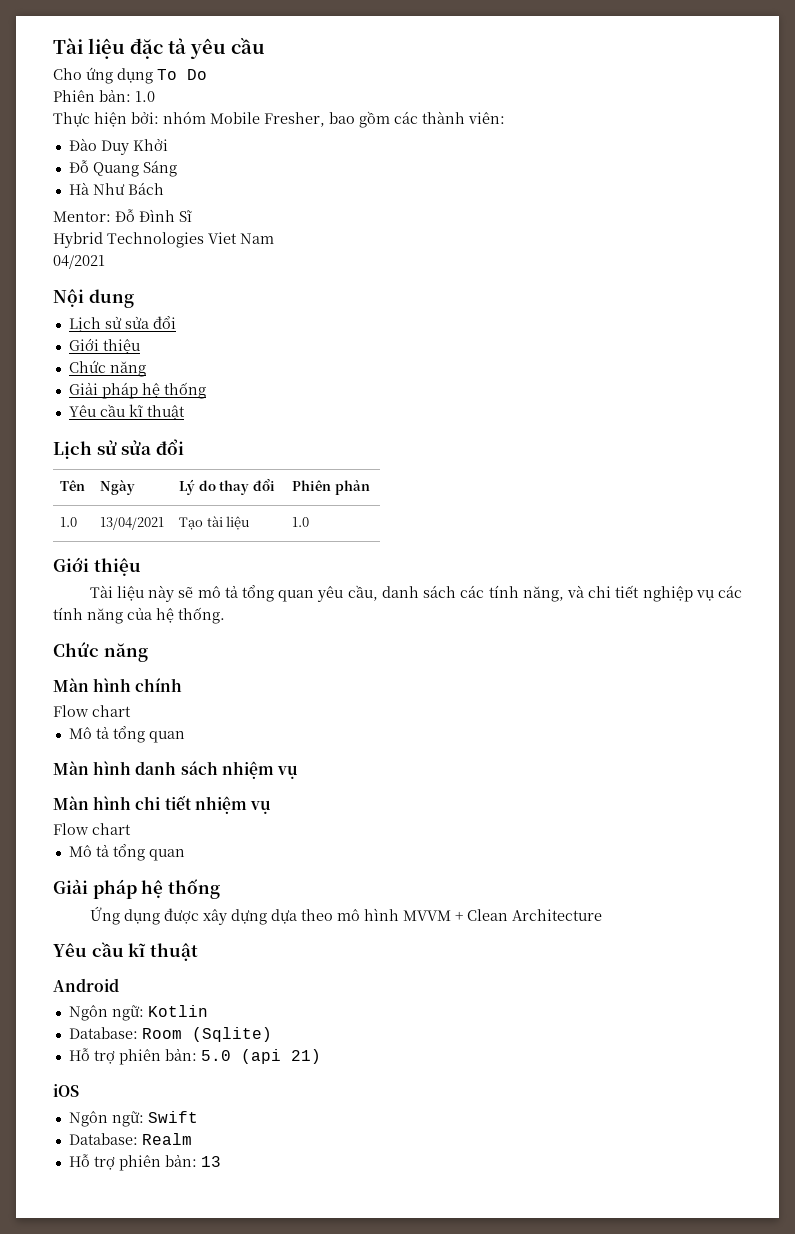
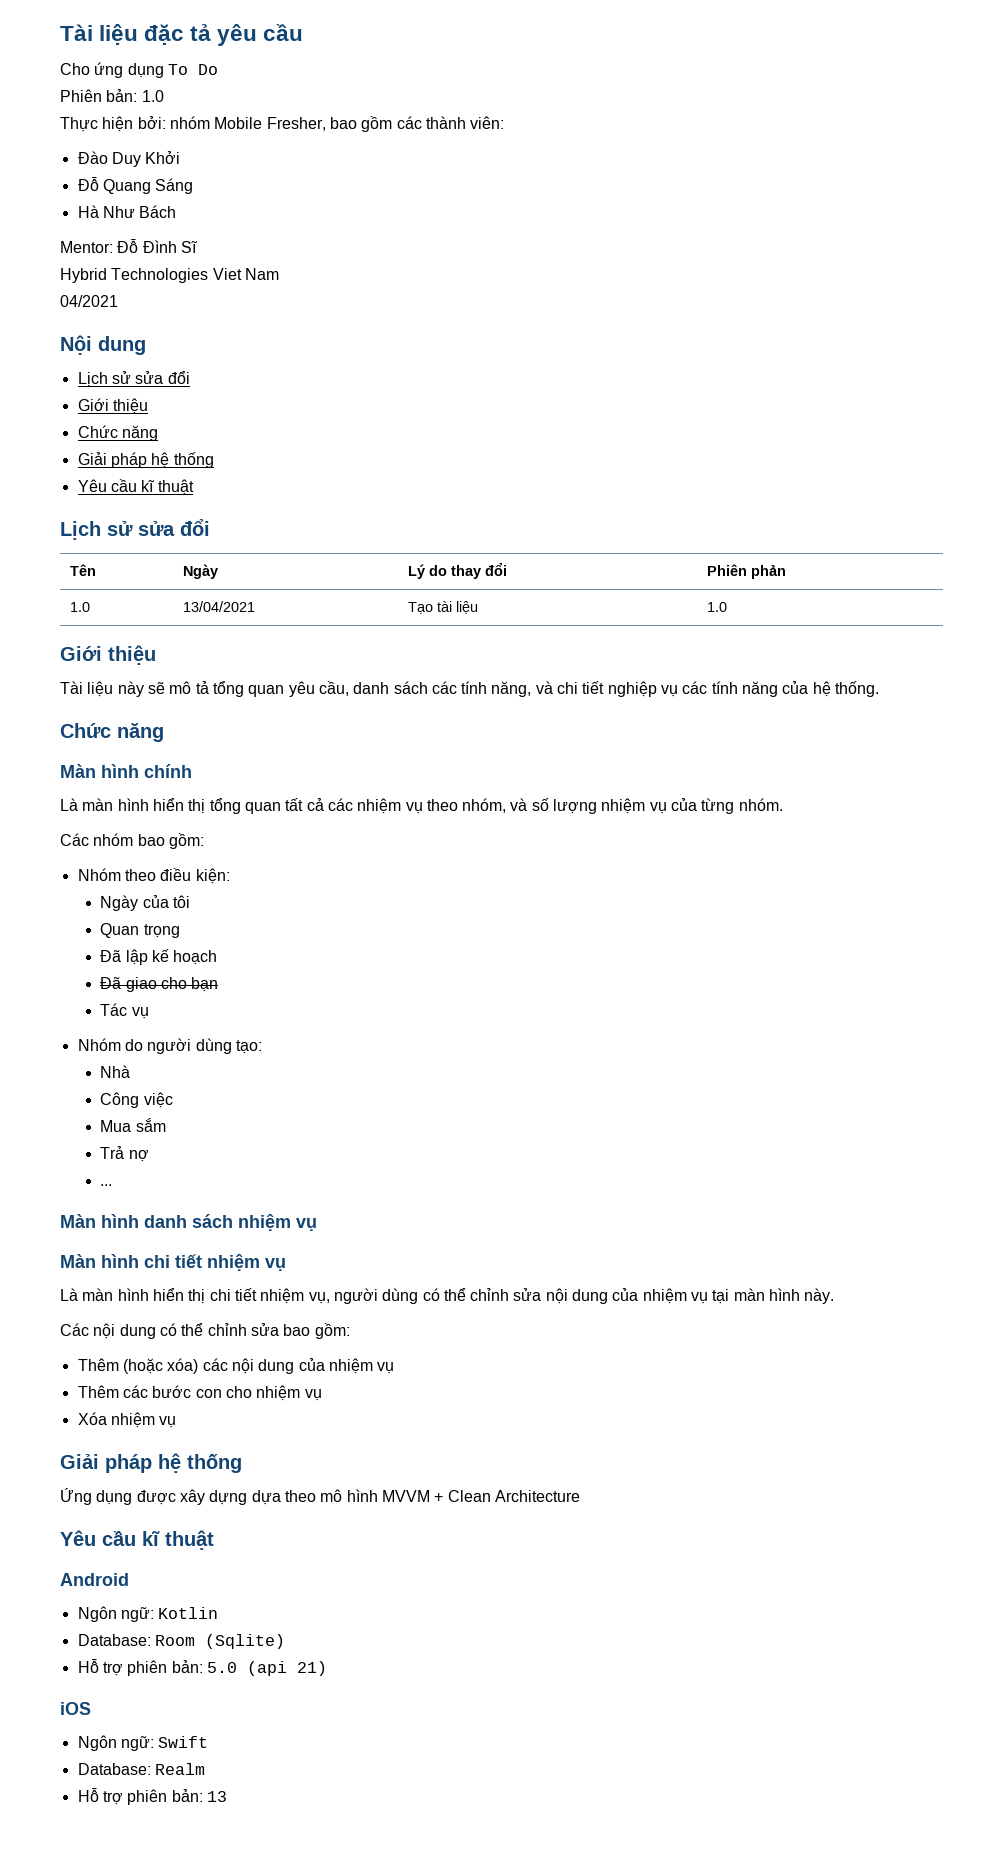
  Màn hình chính
- Flow chart
- Mô tả tổng quan
+ Là màn hình hiển thị tổng quan tất cả các nhiệm vụ theo nhóm, và số lượng nhiệm vụ của từng nhóm.
+ Các nhóm bao gồm:
+ Nhóm theo điều kiện:
+ Ngày của tôi
+ Quan trọng
+ Đã lập kế hoạch
+ Đã giao cho bạn
+ Tác vụ
+ Nhóm do người dùng tạo:
+ Nhà
+ Công việc
+ Mua sắm
+ Trả nợ
+ ...
  Màn hình chi tiết nhiệm vụ
- Flow chart
- Mô tả tổng quan
+ Là màn hình hiển thị chi tiết nhiệm vụ, người dùng có thể chỉnh sửa nội dung của nhiệm vụ tại màn hình này.
+ Các nội dung có thể chỉnh sửa bao gồm:
+ Thêm (hoặc xóa) các nội dung của nhiệm vụ
+ Thêm các bước con cho nhiệm vụ
+ Xóa nhiệm vụ

